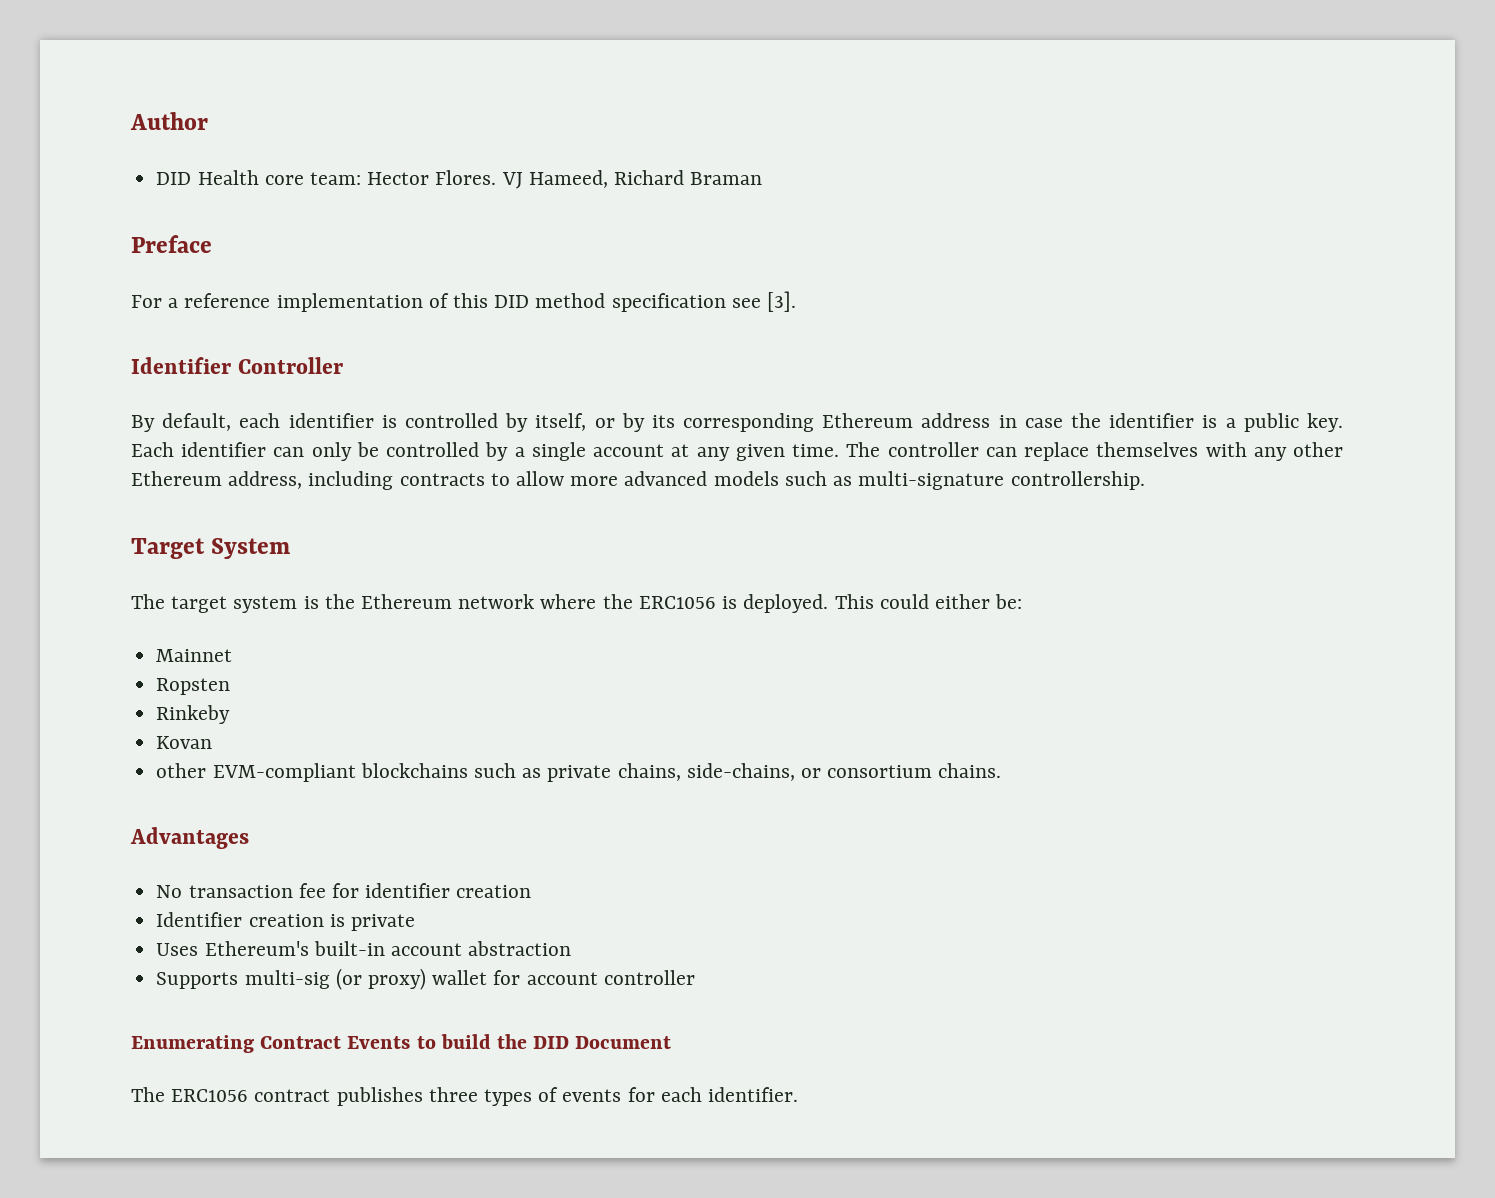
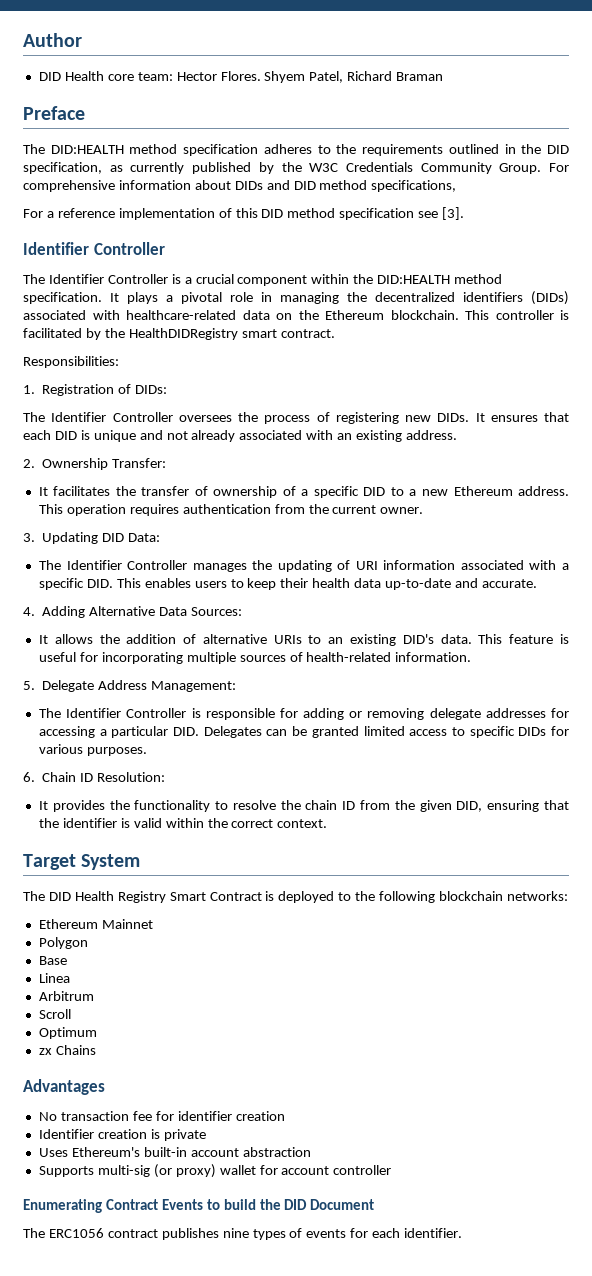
- VJ Hameed, Richard Braman
+ Shyem Patel, Richard Braman
+ The DID:HEALTH method specification adheres to the requirements outlined in the DID specification, as currently published by the W3C Credentials Community Group. For comprehensive information about DIDs and DID method specifications,
- By default, each identifier is controlled by itself, or by its corresponding Ethereum address in case the identifier is a public key. Each identifier can only be controlled by a single account at any given time. The controller can replace themselves with any other Ethereum address, including contracts to allow more advanced models such as multi-signature controllership.
+ The Identifier Controller is a crucial component within the DID:HEALTH method specification. It plays a pivotal role in managing the decentralized identifiers (DIDs) associated with healthcare-related data on the Ethereum blockchain. This controller is facilitated by the HealthDIDRegistry smart contract.
+ Responsibilities:
+ 1. Registration of DIDs:
+ The Identifier Controller oversees the process of registering new DIDs. It ensures that each DID is unique and not already associated with an existing address.
+ 2. Ownership Transfer:
+ It facilitates the transfer of ownership of a specific DID to a new Ethereum address. This operation requires authentication from the current owner.
+ 3. Updating DID Data:
+ The Identifier Controller manages the updating of URI information associated with a specific DID. This enables users to keep their health data up-to-date and accurate.
+ 4. Adding Alternative Data Sources:
+ It allows the addition of alternative URIs to an existing DID's data. This feature is useful for incorporating multiple sources of health-related information.
+ 5. Delegate Address Management:
+ The Identifier Controller is responsible for adding or removing delegate addresses for accessing a particular DID. Delegates can be granted limited access to specific DIDs for various purposes.
+ 6. Chain ID Resolution:
+ It provides the functionality to resolve the chain ID from the given DID, ensuring that the identifier is valid within the correct context.
  Target System
- The target system is the Ethereum network where the ERC1056 is deployed. This could either be:
- Mainnet
- Ropsten
- Rinkeby
- Kovan
- other EVM-compliant blockchains such as private chains, side-chains, or consortium chains.
+ The DID Health Registry Smart Contract is deployed to the following blockchain networks:
+ Ethereum Mainnet
+ Polygon
+ Base
+ Linea
+ Arbitrum
+ Scroll
+ Optimum
+ zx Chains
- The ERC1056 contract publishes three types of events for each identifier.
+ The ERC1056 contract publishes nine types of events for each identifier.

